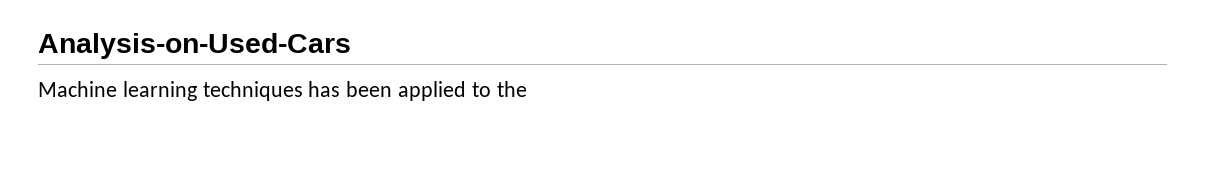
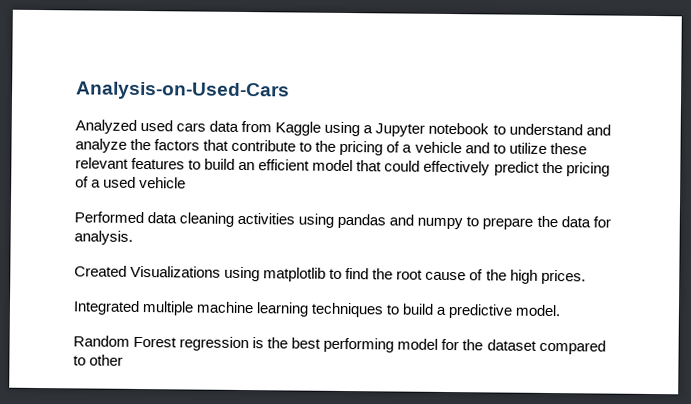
- Machine learning techniques has been applied to the
+ Analyzed used cars data from Kaggle using a Jupyter notebook to understand and analyze the factors that contribute to the pricing of a vehicle and to utilize these relevant features to build an efficient model that could effectively predict the pricing of a used vehicle
+ Performed data cleaning activities using pandas and numpy to prepare the data for analysis.
+ Created Visualizations using matplotlib to find the root cause of the high prices.
+ Integrated multiple machine learning techniques to build a predictive model.
+ Random Forest regression is the best performing model for the dataset compared to other

